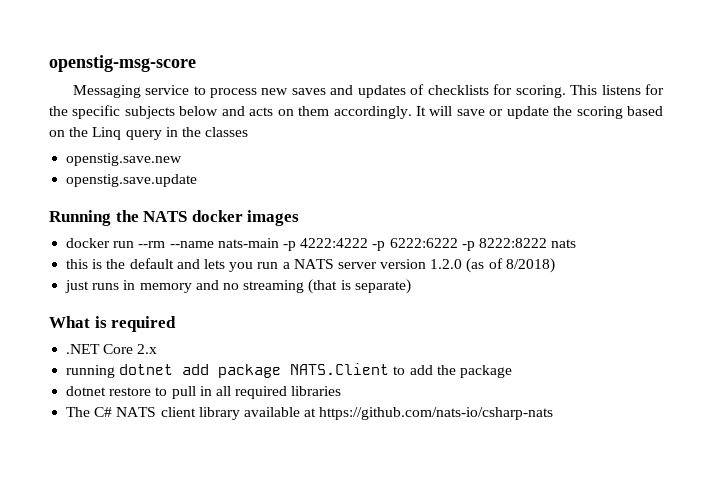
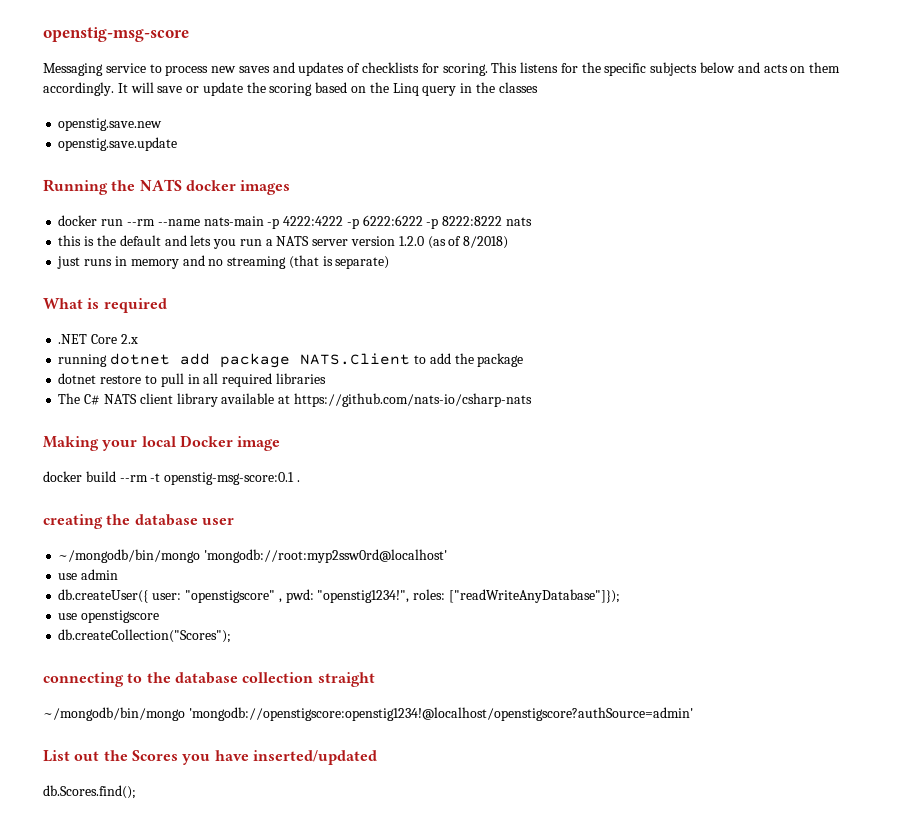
+ Making your local Docker image
+ docker build --rm -t openstig-msg-score:0.1 .
+ creating the database user
+ ~/mongodb/bin/mongo 'mongodb://root:myp2ssw0rd@localhost'
+ use admin
+ db.createUser({ user: "openstigscore" , pwd: "openstig1234!", roles: ["readWriteAnyDatabase"]});
+ use openstigscore
+ db.createCollection("Scores");
+ connecting to the database collection straight
+ ~/mongodb/bin/mongo 'mongodb://openstigscore:openstig1234!@localhost/openstigscore?authSource=admin'
+ List out the Scores you have inserted/updated
+ db.Scores.find();

